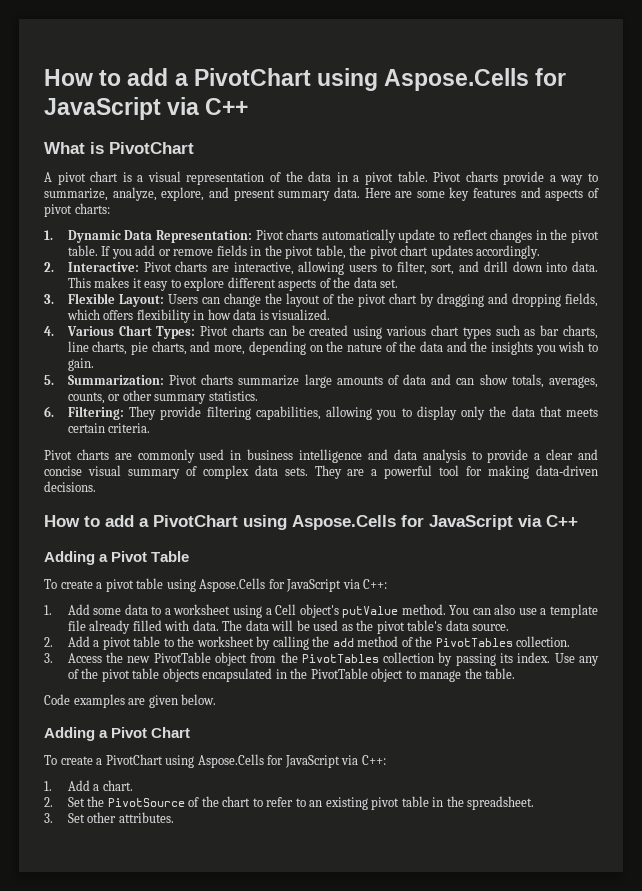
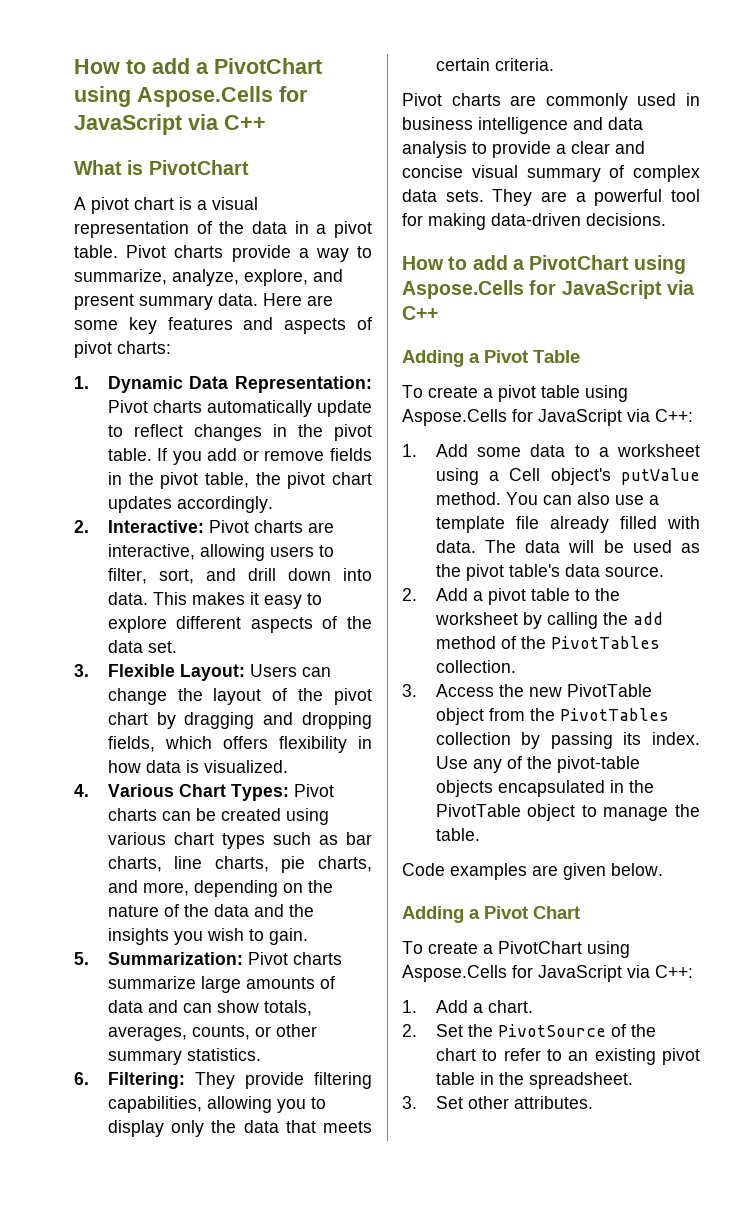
- Use any of the pivot table objects encapsulated in the PivotTable object to manage the table.
+ Use any of the pivot‑table objects encapsulated in the PivotTable object to manage the table.

